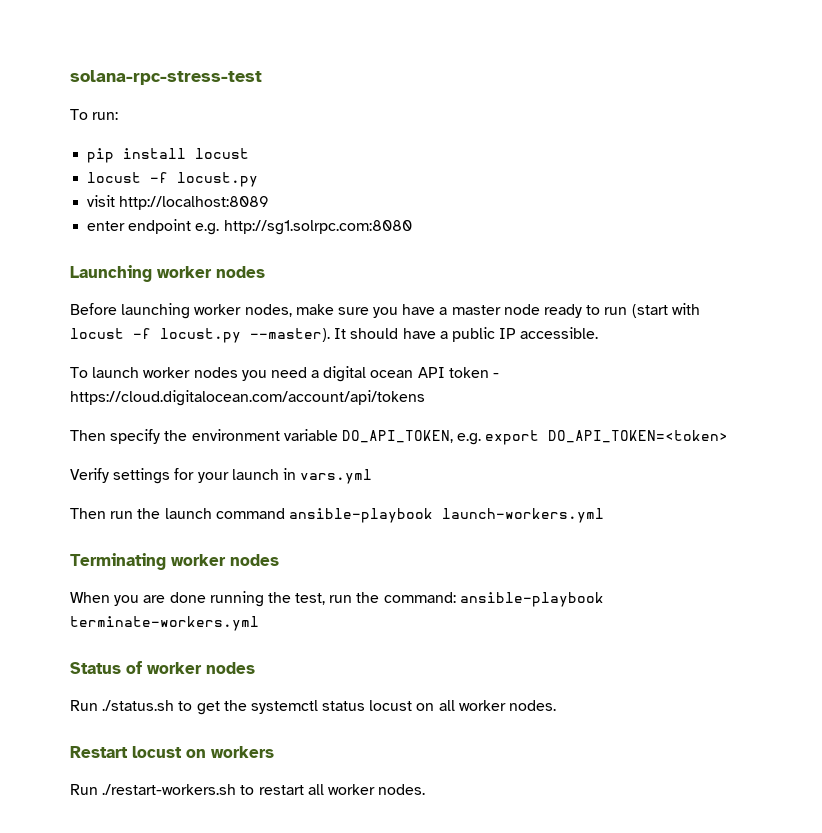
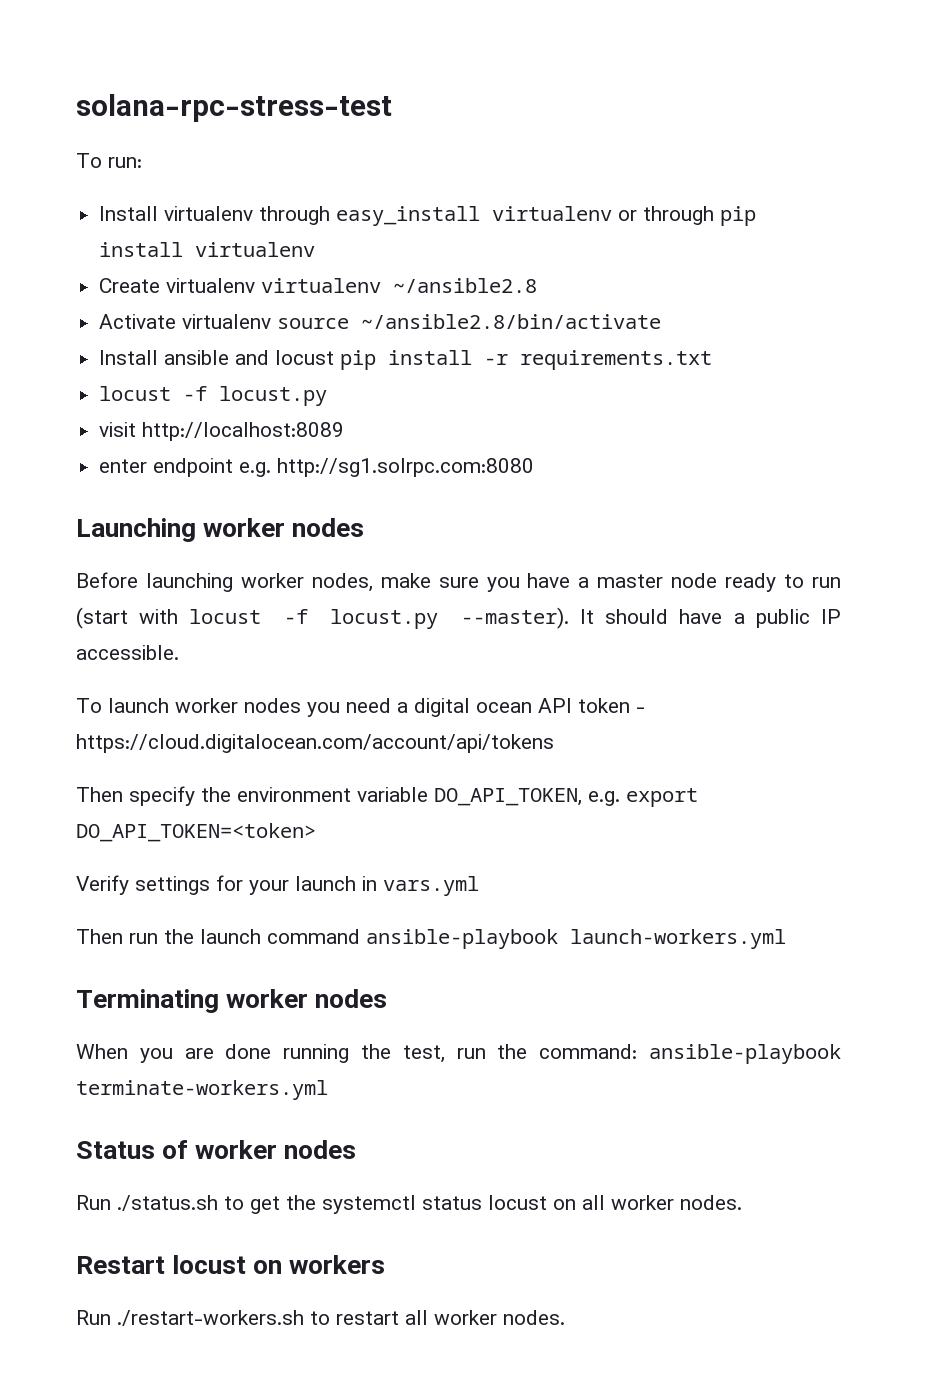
- pip install locust
+ Install virtualenv through easy_install virtualenv or through pip install virtualenv
+ Create virtualenv virtualenv ~/ansible2.8
+ Activate virtualenv source ~/ansible2.8/bin/activate
+ Install ansible and locust pip install -r requirements.txt

